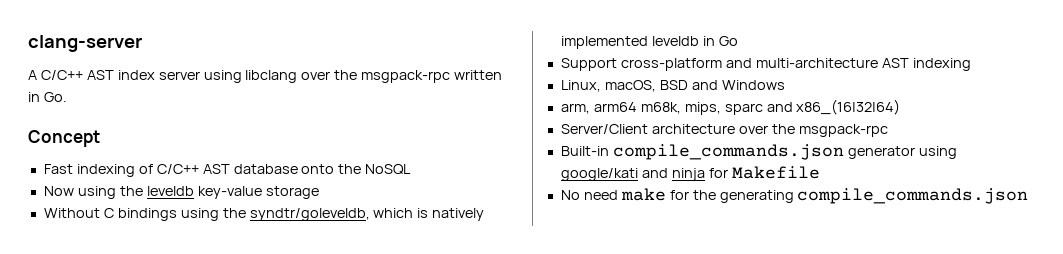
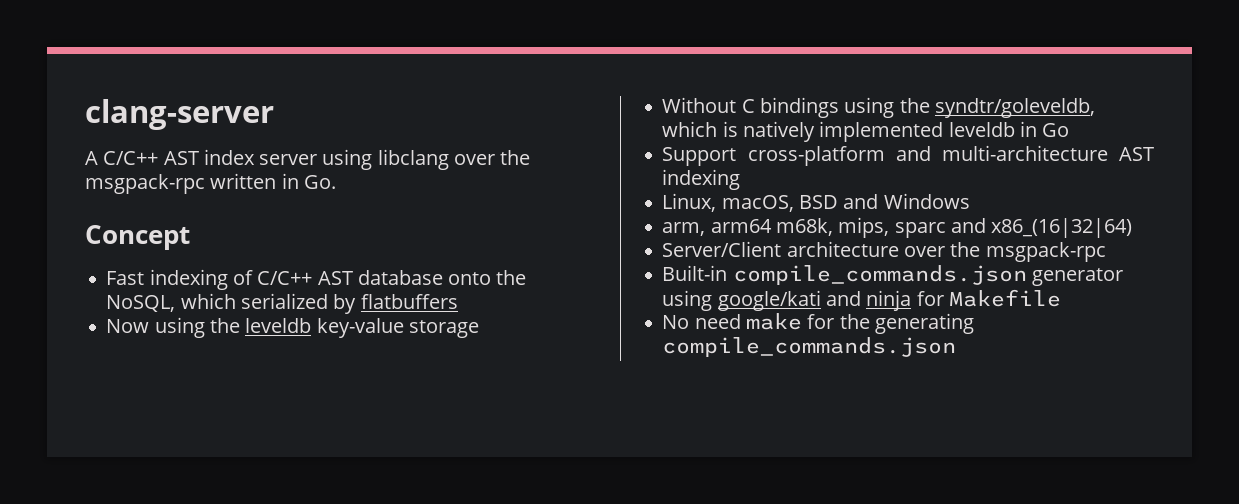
- Fast indexing of C/C++ AST database onto the NoSQL
+ Fast indexing of C/C++ AST database onto the NoSQL, which serialized by flatbuffers

